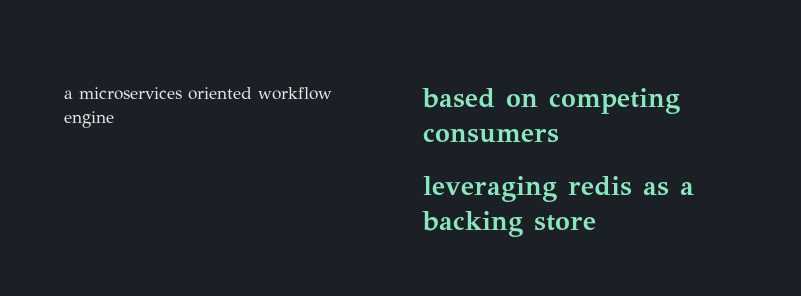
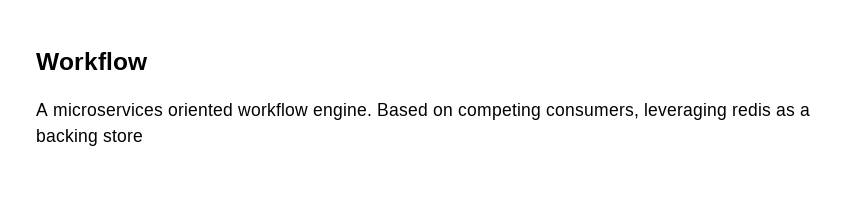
- a microservices oriented workflow engine
- based on competing consumers
- leveraging redis as a backing store
+ Workflow
+ A microservices oriented workflow engine. Based on competing consumers, leveraging redis as a backing store

